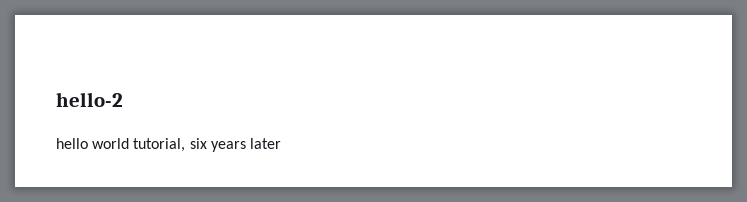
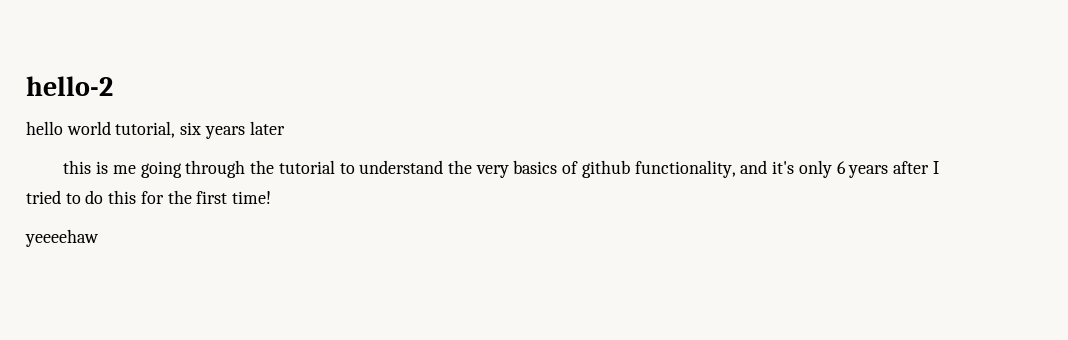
+ this is me going through the tutorial to understand the very basics of github functionality, and it's only 6 years after I tried to do this for the first time!
+ yeeeehaw

